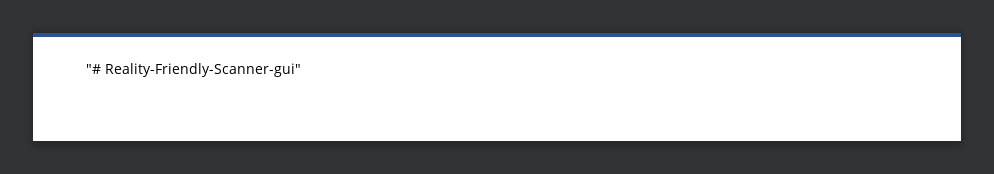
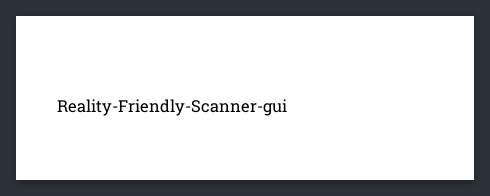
- "# Reality-Friendly-Scanner-gui"
+ Reality-Friendly-Scanner-gui

